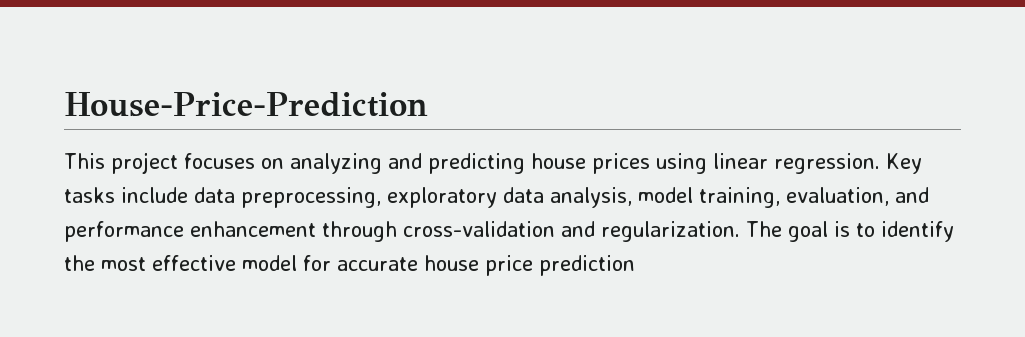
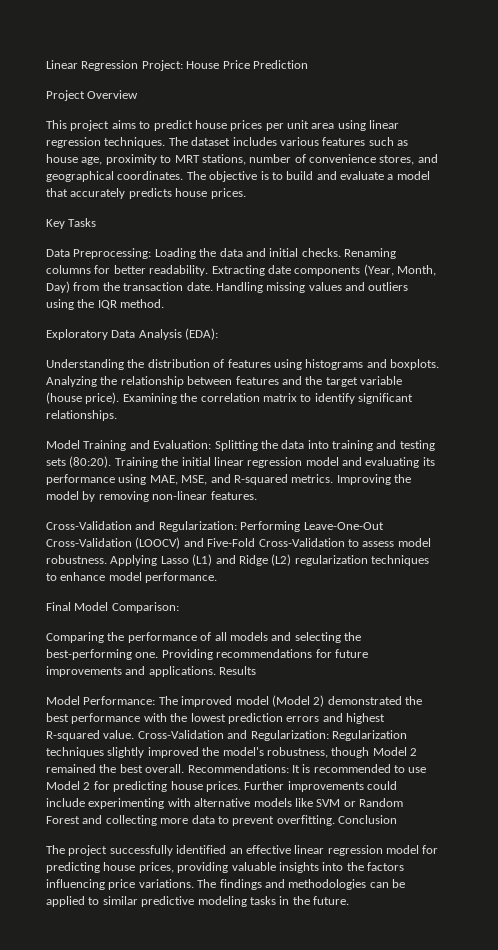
- House-Price-Prediction
- This project focuses on analyzing and predicting house prices using linear regression. Key tasks include data preprocessing, exploratory data analysis, model training, evaluation, and performance enhancement through cross-validation and regularization. The goal is to identify the most effective model for accurate house price prediction
+ Linear Regression Project: House Price Prediction
+ Project Overview
+ This project aims to predict house prices per unit area using linear regression techniques. The dataset includes various features such as house age, proximity to MRT stations, number of convenience stores, and geographical coordinates. The objective is to build and evaluate a model that accurately predicts house prices.
+ Key Tasks
+ Data Preprocessing: Loading the data and initial checks. Renaming columns for better readability. Extracting date components (Year, Month, Day) from the transaction date. Handling missing values and outliers using the IQR method.
+ Exploratory Data Analysis (EDA):
+ Understanding the distribution of features using histograms and boxplots. Analyzing the relationship between features and the target variable (house price). Examining the correlation matrix to identify significant relationships.
+ Model Training and Evaluation: Splitting the data into training and testing sets (80:20). Training the initial linear regression model and evaluating its performance using MAE, MSE, and R-squared metrics. Improving the model by removing non-linear features.
+ Cross-Validation and Regularization: Performing Leave-One-Out Cross-Validation (LOOCV) and Five-Fold Cross-Validation to assess model robustness. Applying Lasso (L1) and Ridge (L2) regularization techniques to enhance model performance.
+ Final Model Comparison:
+ Comparing the performance of all models and selecting the best-performing one. Providing recommendations for future improvements and applications. Results
+ Model Performance: The improved model (Model 2) demonstrated the best performance with the lowest prediction errors and highest R-squared value. Cross-Validation and Regularization: Regularization techniques slightly improved the model's robustness, though Model 2 remained the best overall. Recommendations: It is recommended to use Model 2 for predicting house prices. Further improvements could include experimenting with alternative models like SVM or Random Forest and collecting more data to prevent overfitting. Conclusion
+ The project successfully identified an effective linear regression model for predicting house prices, providing valuable insights into the factors influencing price variations. The findings and methodologies can be applied to similar predictive modeling tasks in the future.

